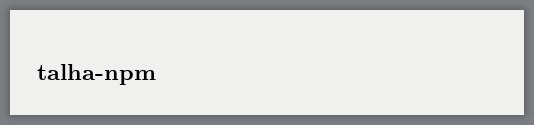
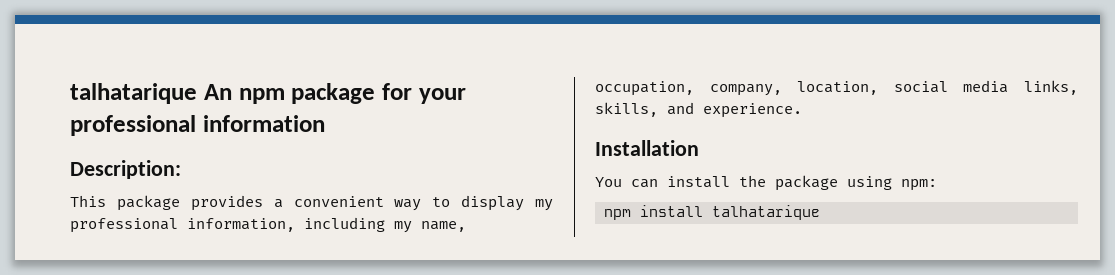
- talha-npm
+ talhatarique An npm package for your professional information
+ Description:
+ This package provides a convenient way to display my professional information, including my name, occupation, company, location, social media links, skills, and experience.
+ Installation
+ You can install the package using npm:
+ npm install talhatarique

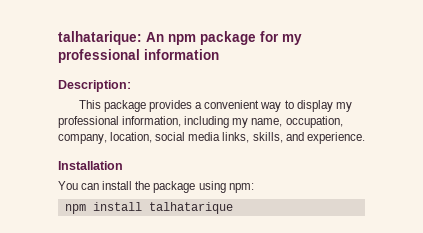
- talhatarique An npm package for your professional information
+ talhatarique: An npm package for my professional information

